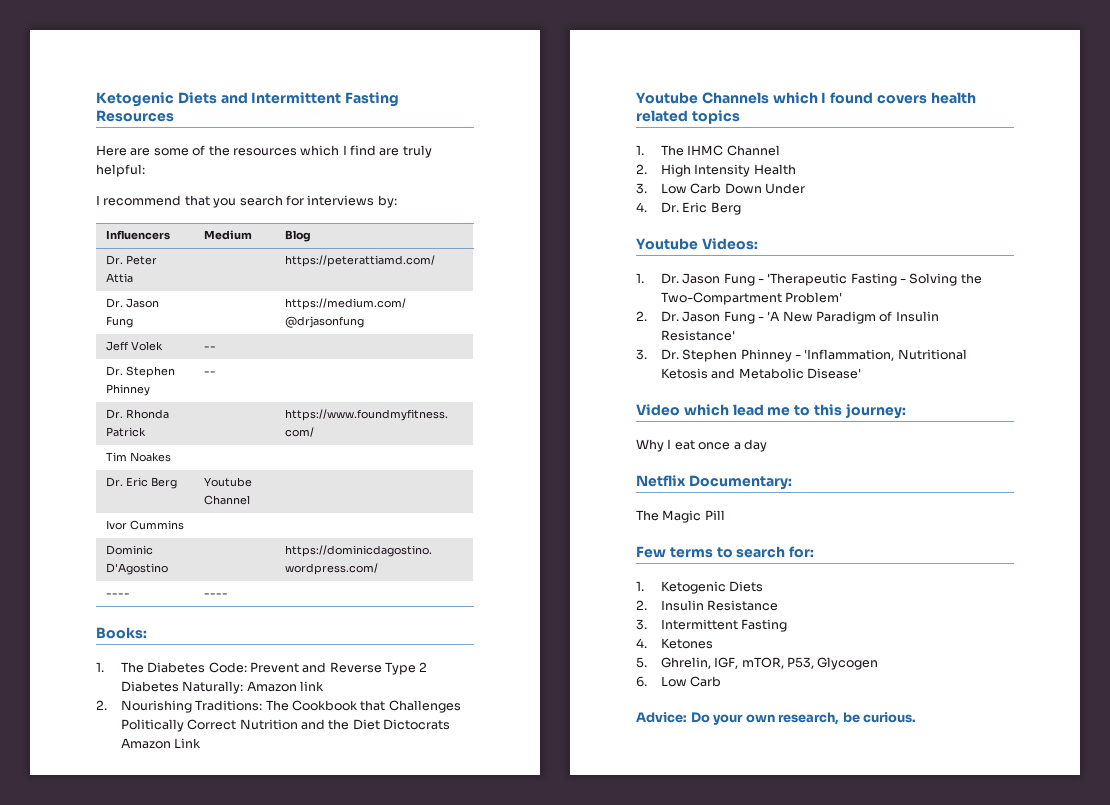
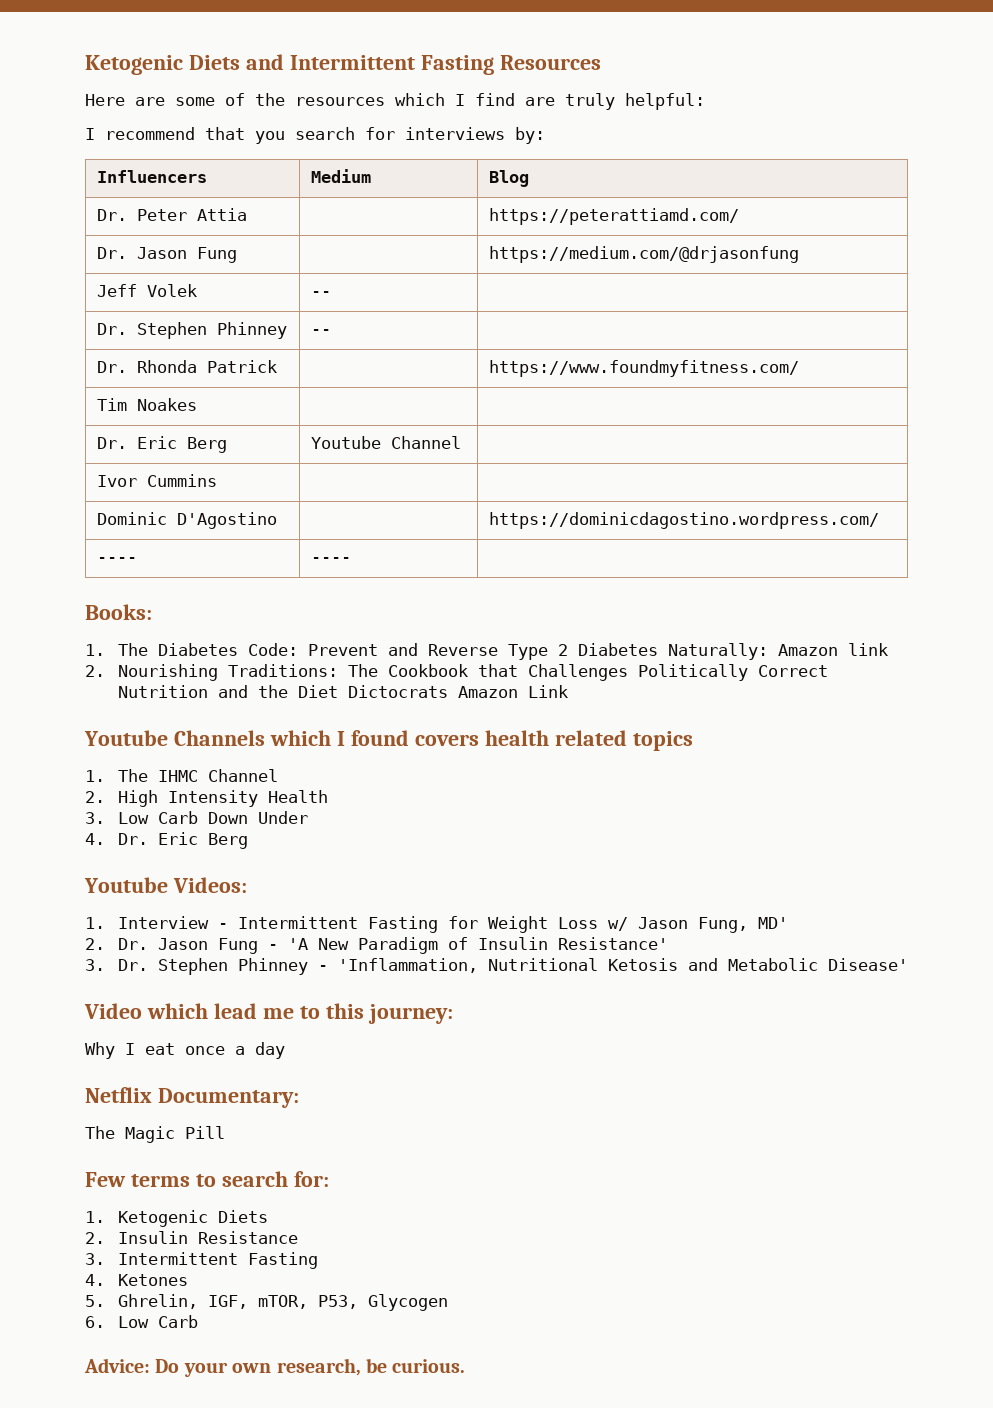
- 1. Dr. Jason Fung - 'Therapeutic Fasting - Solving the Two-Compartment Problem'
+ 1. Interview - Intermittent Fasting for Weight Loss w/ Jason Fung, MD'

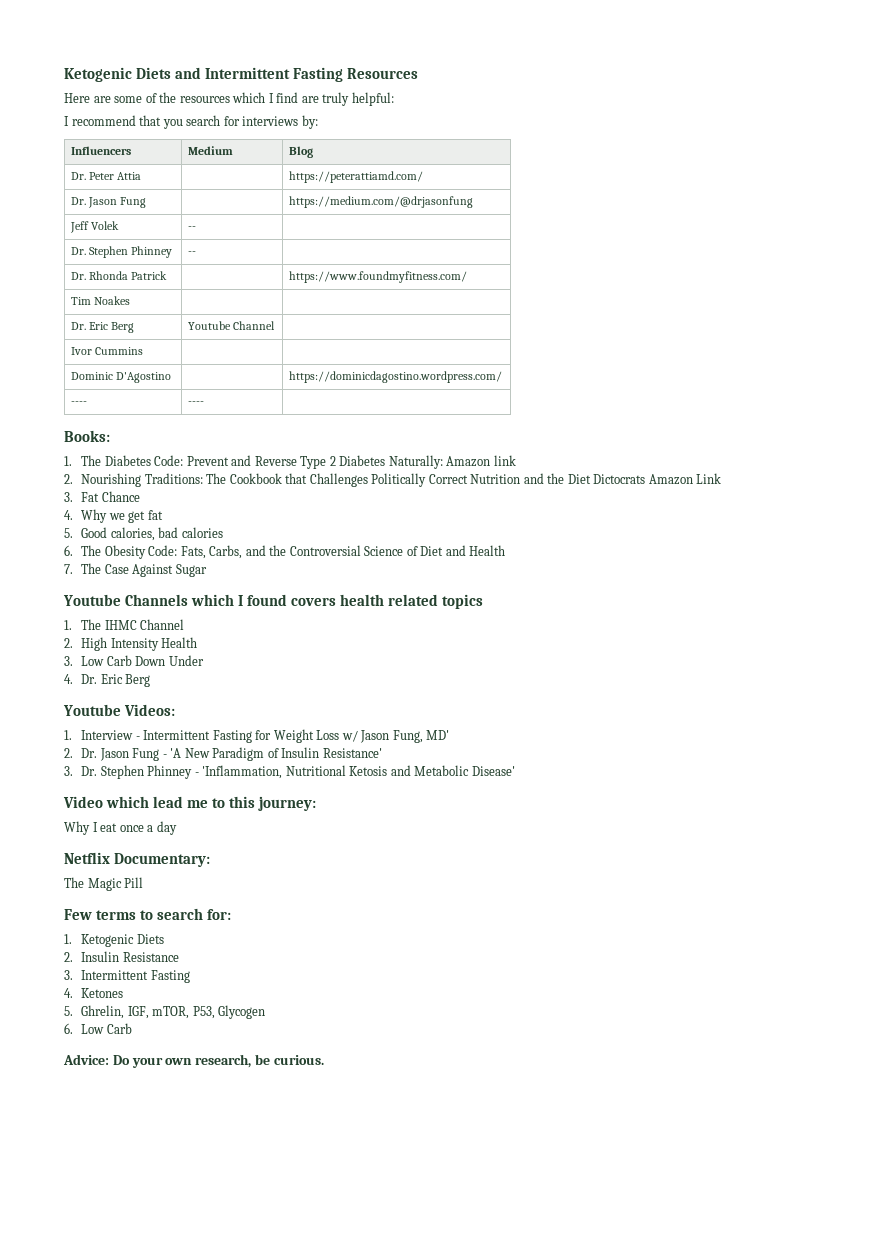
+ 3. Fat Chance
+ 4. Why we get fat
+ 5. Good calories, bad calories
+ 6. The Obesity Code: Fats, Carbs, and the Controversial Science of Diet and Health
+ 7. The Case Against Sugar

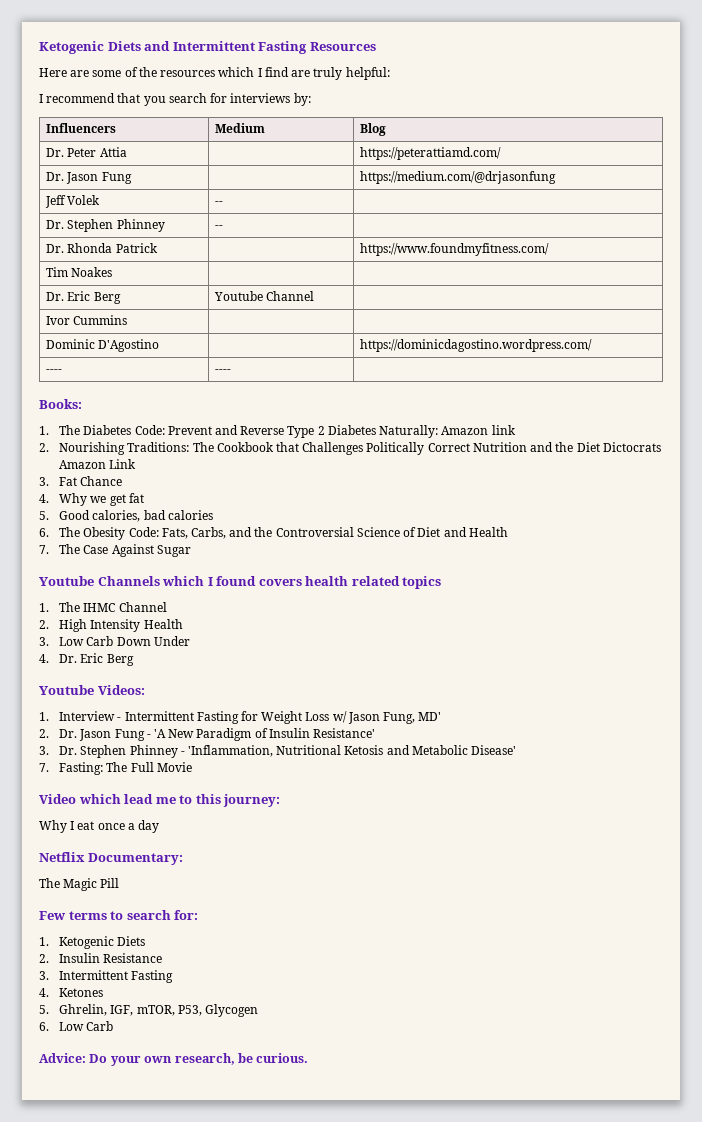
+ 7. Fasting: The Full Movie

